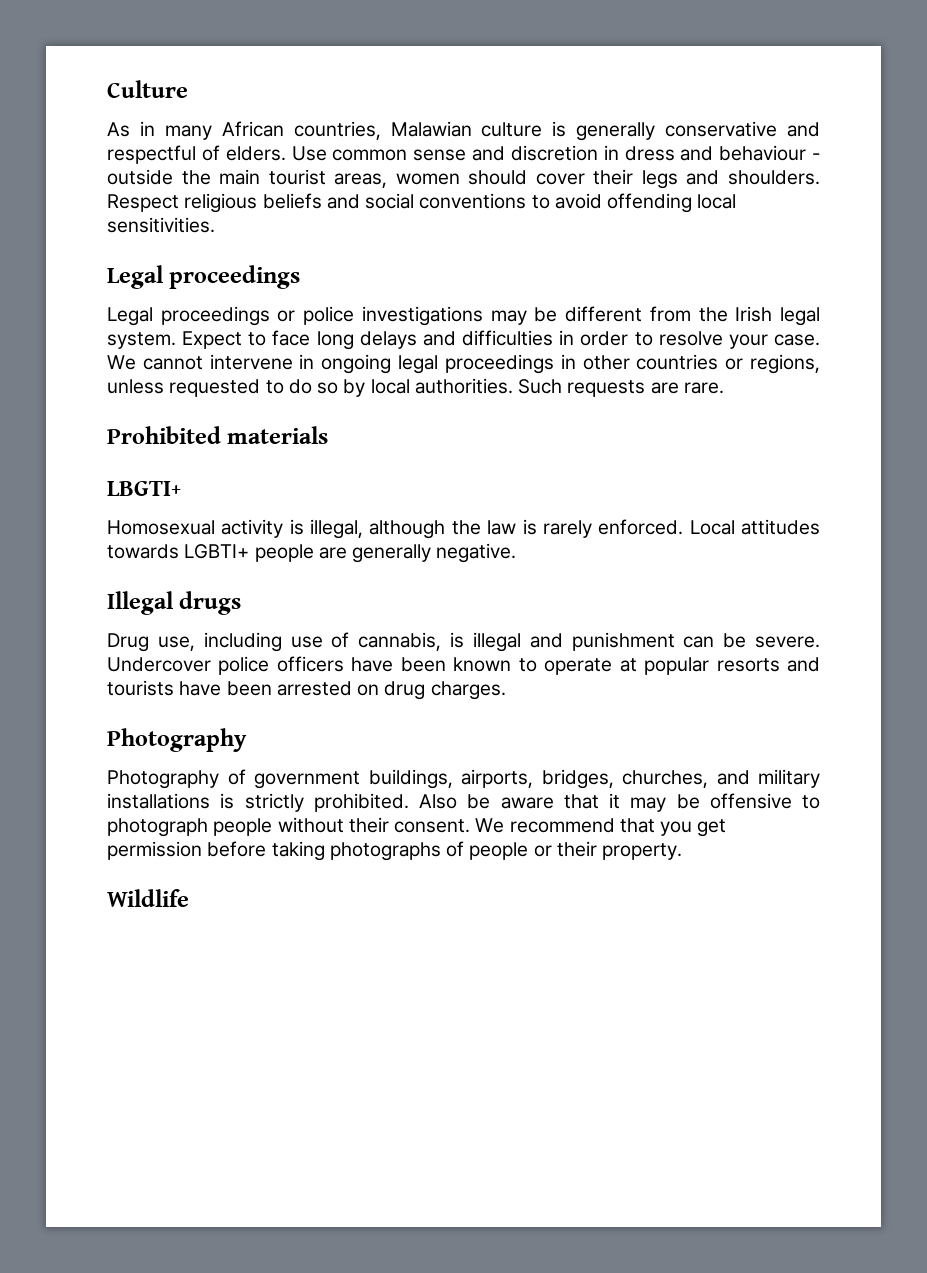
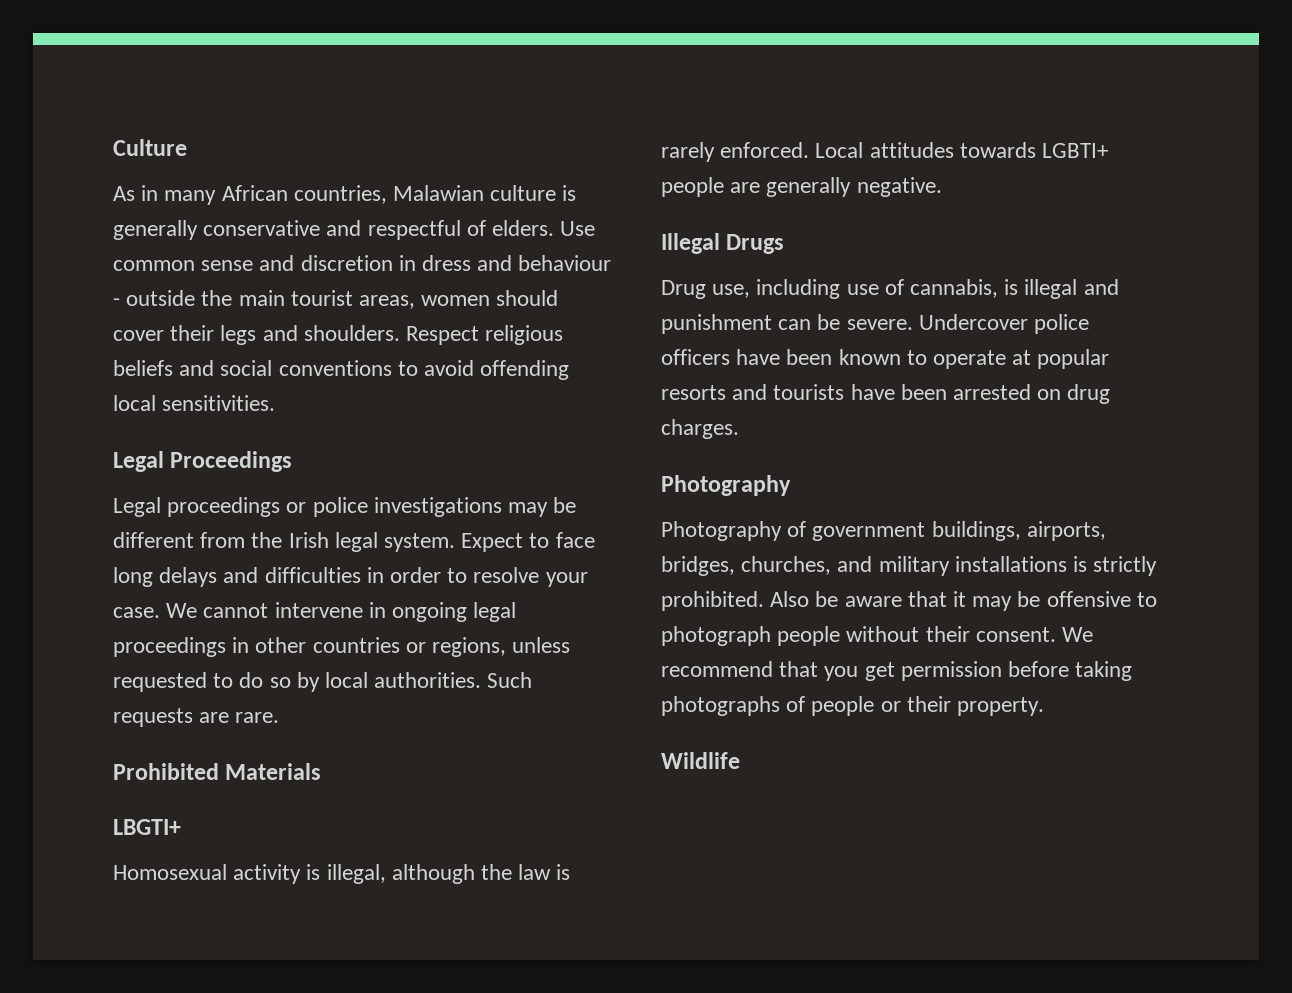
  Respect religious beliefs and social conventions to avoid offending local sensitivities.
- Legal proceedings
+ Legal Proceedings
- Prohibited materials
+ Prohibited Materials
- Illegal drugs
+ Illegal Drugs

